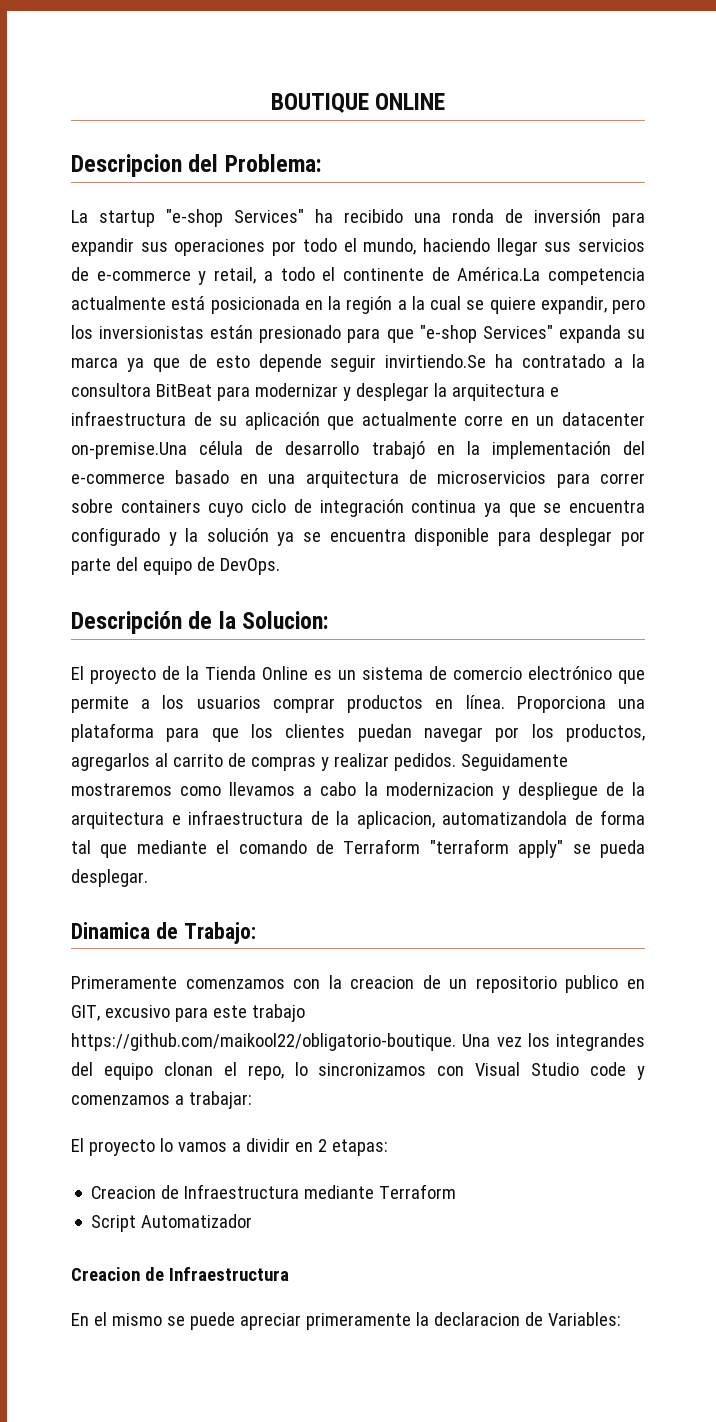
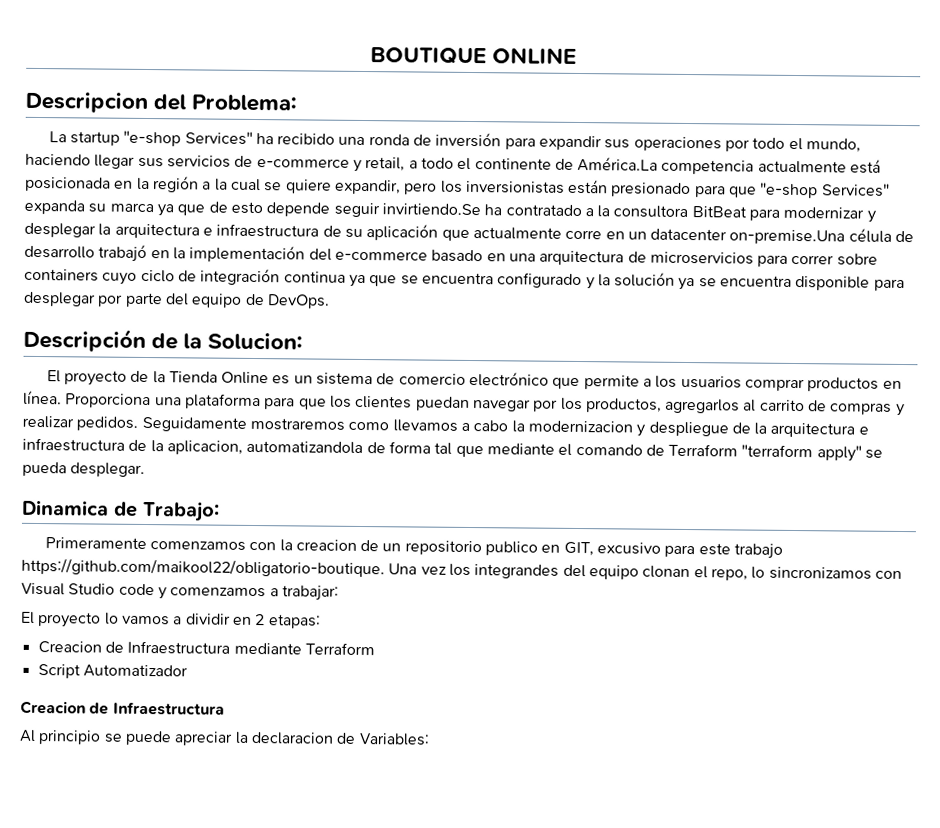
- En el mismo se puede apreciar primeramente la declaracion de Variables:
+ Al principio se puede apreciar la declaracion de Variables:

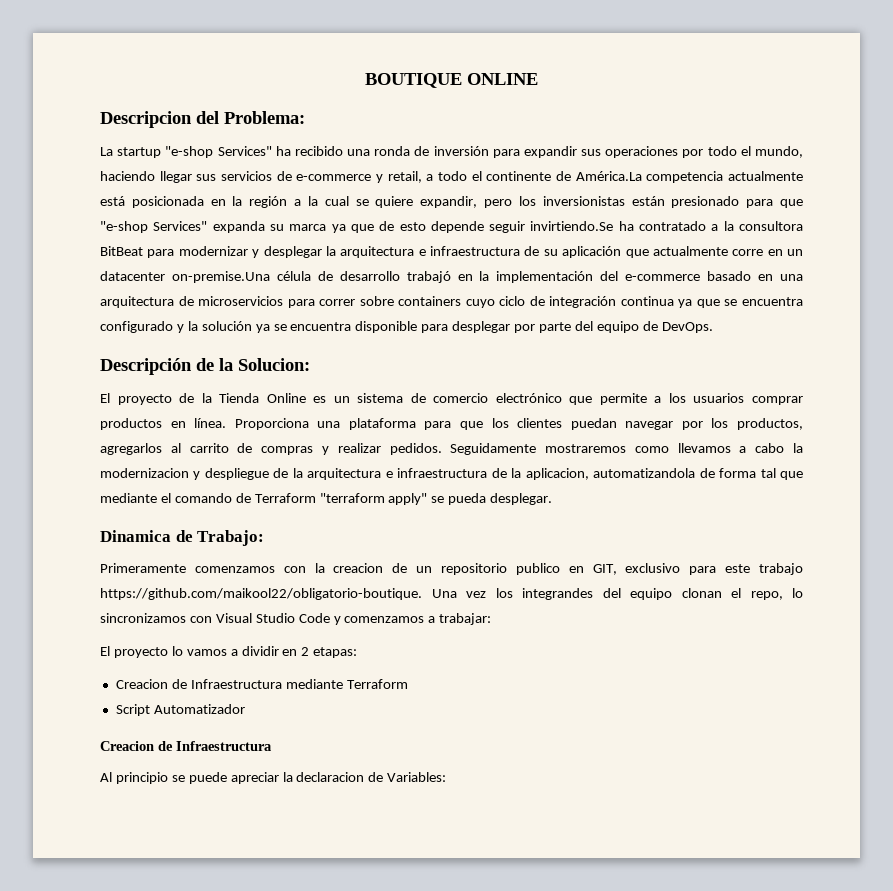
- Primeramente comenzamos con la creacion de un repositorio publico en GIT, excusivo para este trabajo https://github.com/maikool22/obligatorio-boutique. Una vez los integrandes del equipo clonan el repo, lo sincronizamos con Visual Studio code y comenzamos a trabajar:
+ Primeramente comenzamos con la creacion de un repositorio publico en GIT, exclusivo para este trabajo https://github.com/maikool22/obligatorio-boutique. Una vez los integrandes del equipo clonan el repo, lo sincronizamos con Visual Studio Code y comenzamos a trabajar:

